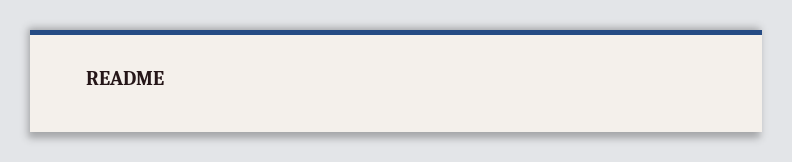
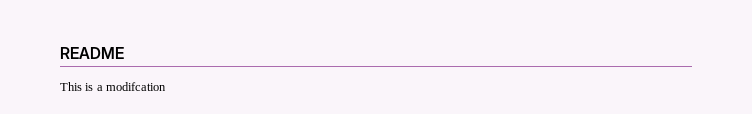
+ This is a modifcation

